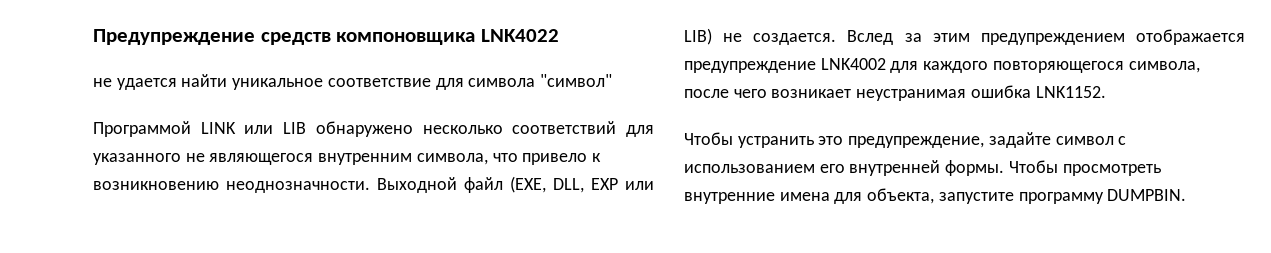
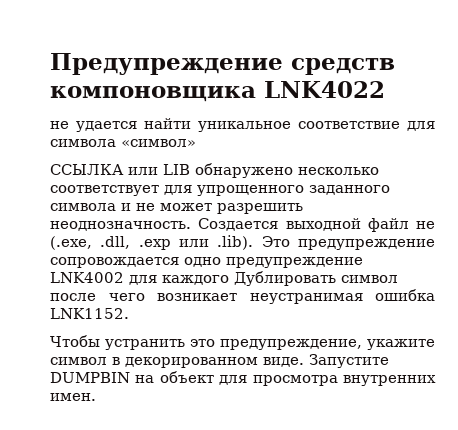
- не удается найти уникальное соответствие для символа "символ"
- Программой LINK или LIB обнаружено несколько соответствий для указанного не являющегося внутренним символа, что привело к возникновению неоднозначности. Выходной файл (EXE, DLL, EXP или LIB) не создается. Вслед за этим предупреждением отображается предупреждение LNK4002 для каждого повторяющегося символа, после чего возникает неустранимая ошибка LNK1152.
+ не удается найти уникальное соответствие для символа «символ»
+ ССЫЛКА или LIB обнаружено несколько соответствует для упрощенного заданного символа и не может разрешить неоднозначность. Создается выходной файл не (.exe, .dll, .exp или .lib). Это предупреждение сопровождается одно предупреждение LNK4002 для каждого Дублировать символ после чего возникает неустранимая ошибка LNK1152.
- Чтобы устранить это предупреждение, задайте символ с использованием его внутренней формы. Чтобы просмотреть внутренние имена для объекта, запустите программу DUMPBIN.
+ Чтобы устранить это предупреждение, укажите символ в декорированном виде. Запустите DUMPBIN на объект для просмотра внутренних имен.

